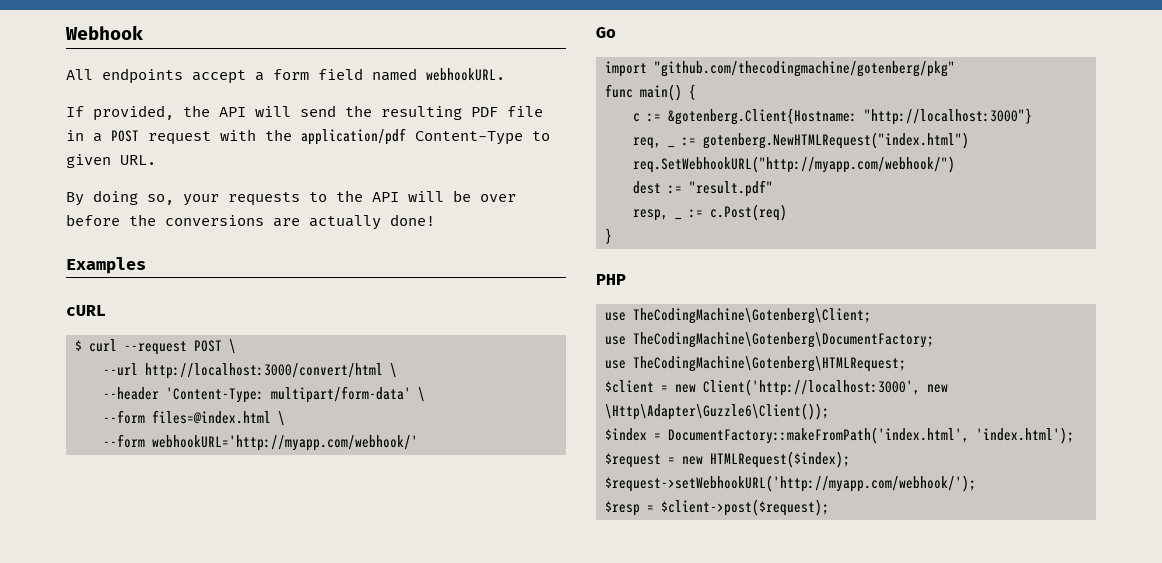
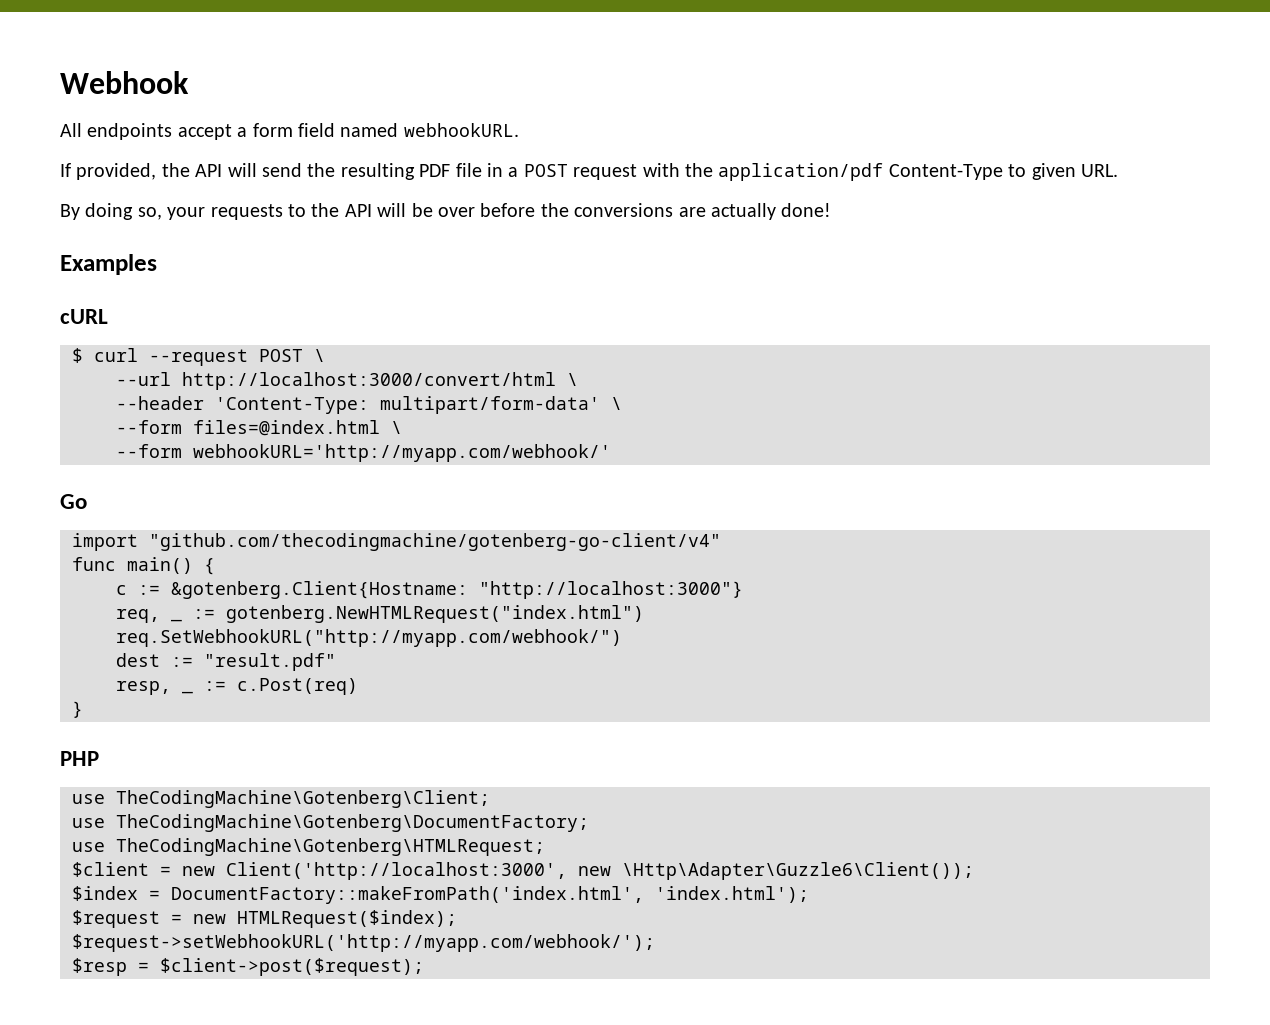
- import "github.com/thecodingmachine/gotenberg/pkg"
+ import "github.com/thecodingmachine/gotenberg-go-client/v4"

